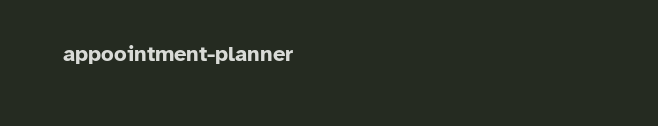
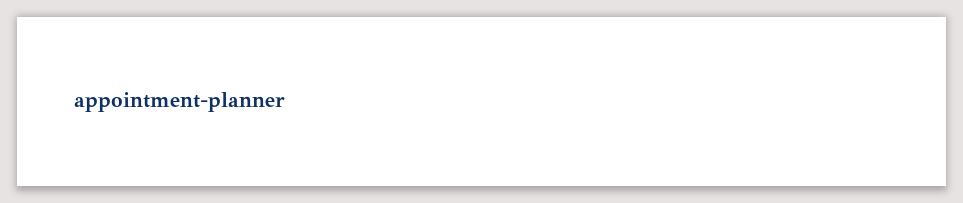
- appoointment-planner
+ appointment-planner

